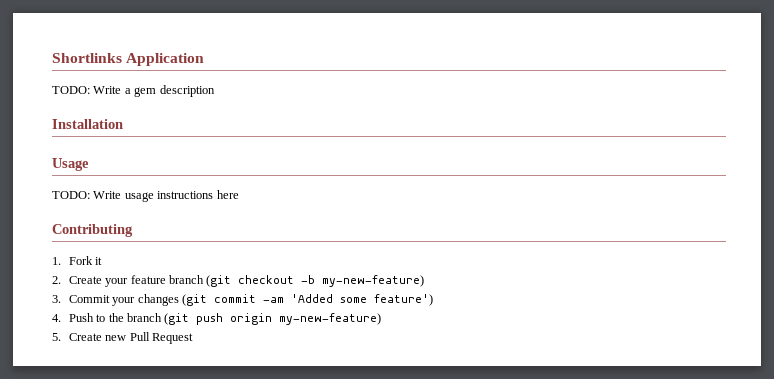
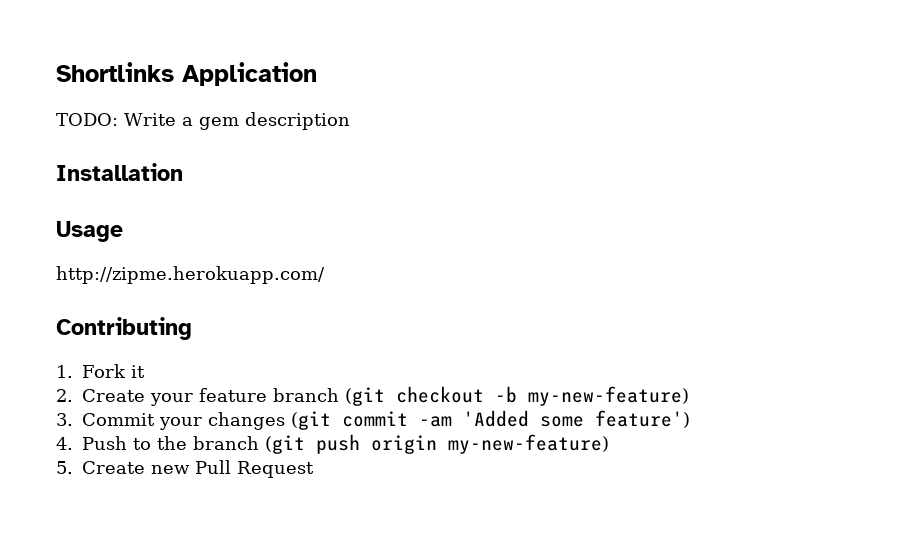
- TODO: Write usage instructions here
+ http://zipme.herokuapp.com/

